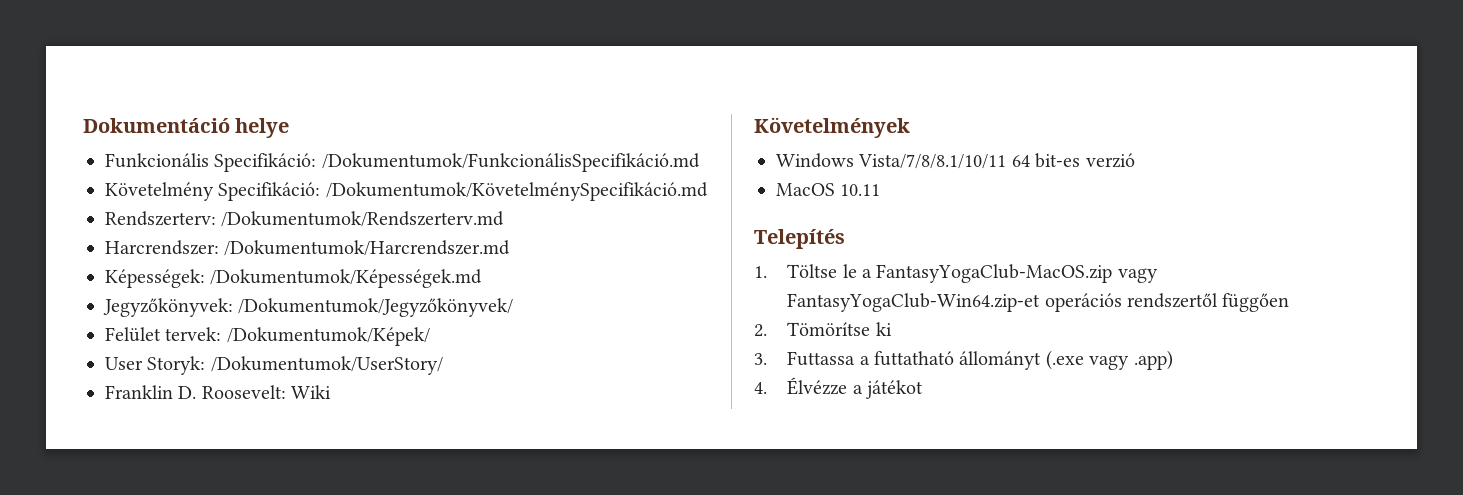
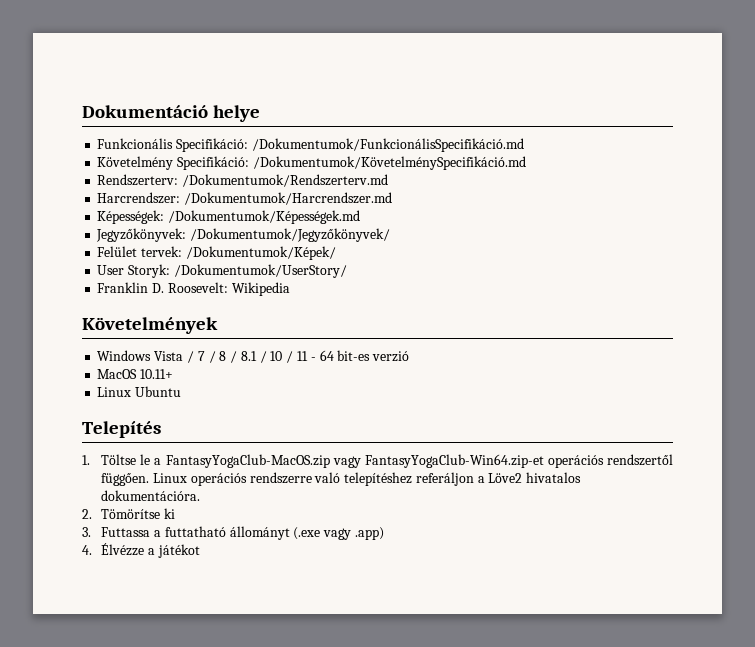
- Franklin D. Roosevelt: Wiki
+ Franklin D. Roosevelt: Wikipedia
- Windows Vista/7/8/8.1/10/11 64 bit-es verzió
+ Windows Vista / 7 / 8 / 8.1 / 10 / 11 - 64 bit-es verzió
- MacOS 10.11
+ MacOS 10.11+
+ Linux Ubuntu
- 1. Töltse le a FantasyYogaClub-MacOS.zip vagy FantasyYogaClub-Win64.zip-et operációs rendszertől függően
+ 1. Töltse le a FantasyYogaClub-MacOS.zip vagy FantasyYogaClub-Win64.zip-et operációs rendszertől függően. Linux operációs rendszerre való telepítéshez referáljon a Löve2 hivatalos dokumentációra.

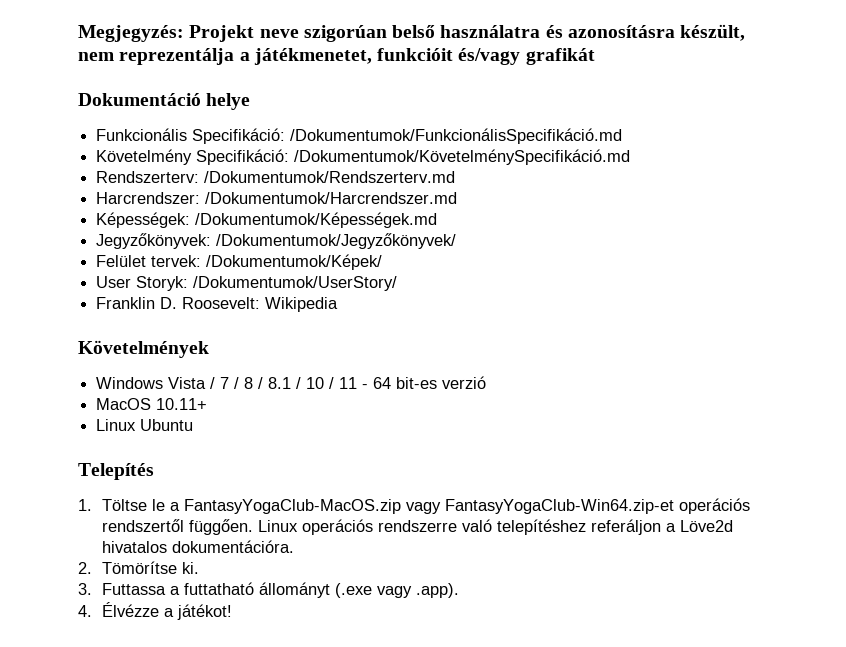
+ Megjegyzés: Projekt neve szigorúan belső használatra és azonosításra készült, nem reprezentálja a játékmenetet, funkcióit és/vagy grafikát
- Linux operációs rendszerre való telepítéshez referáljon a Löve2 hivatalos dokumentációra.
+ Linux operációs rendszerre való telepítéshez referáljon a Löve2d hivatalos dokumentációra.
- 2. Tömörítse ki
+ 2. Tömörítse ki.
- 3. Futtassa a futtatható állományt (.exe vagy .app)
+ 3. Futtassa a futtatható állományt (.exe vagy .app).
- 4. Élvézze a játékot
+ 4. Élvézze a játékot!

